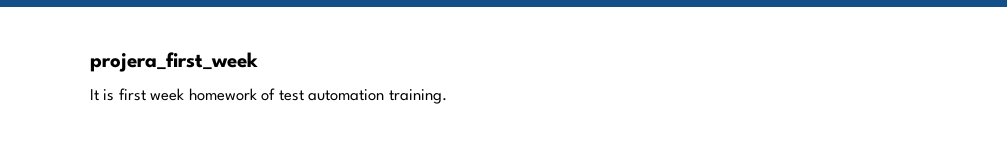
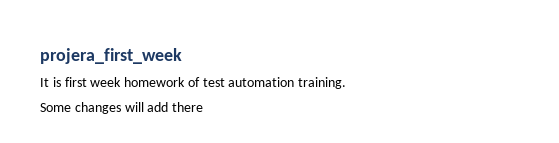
+ Some changes will add there

